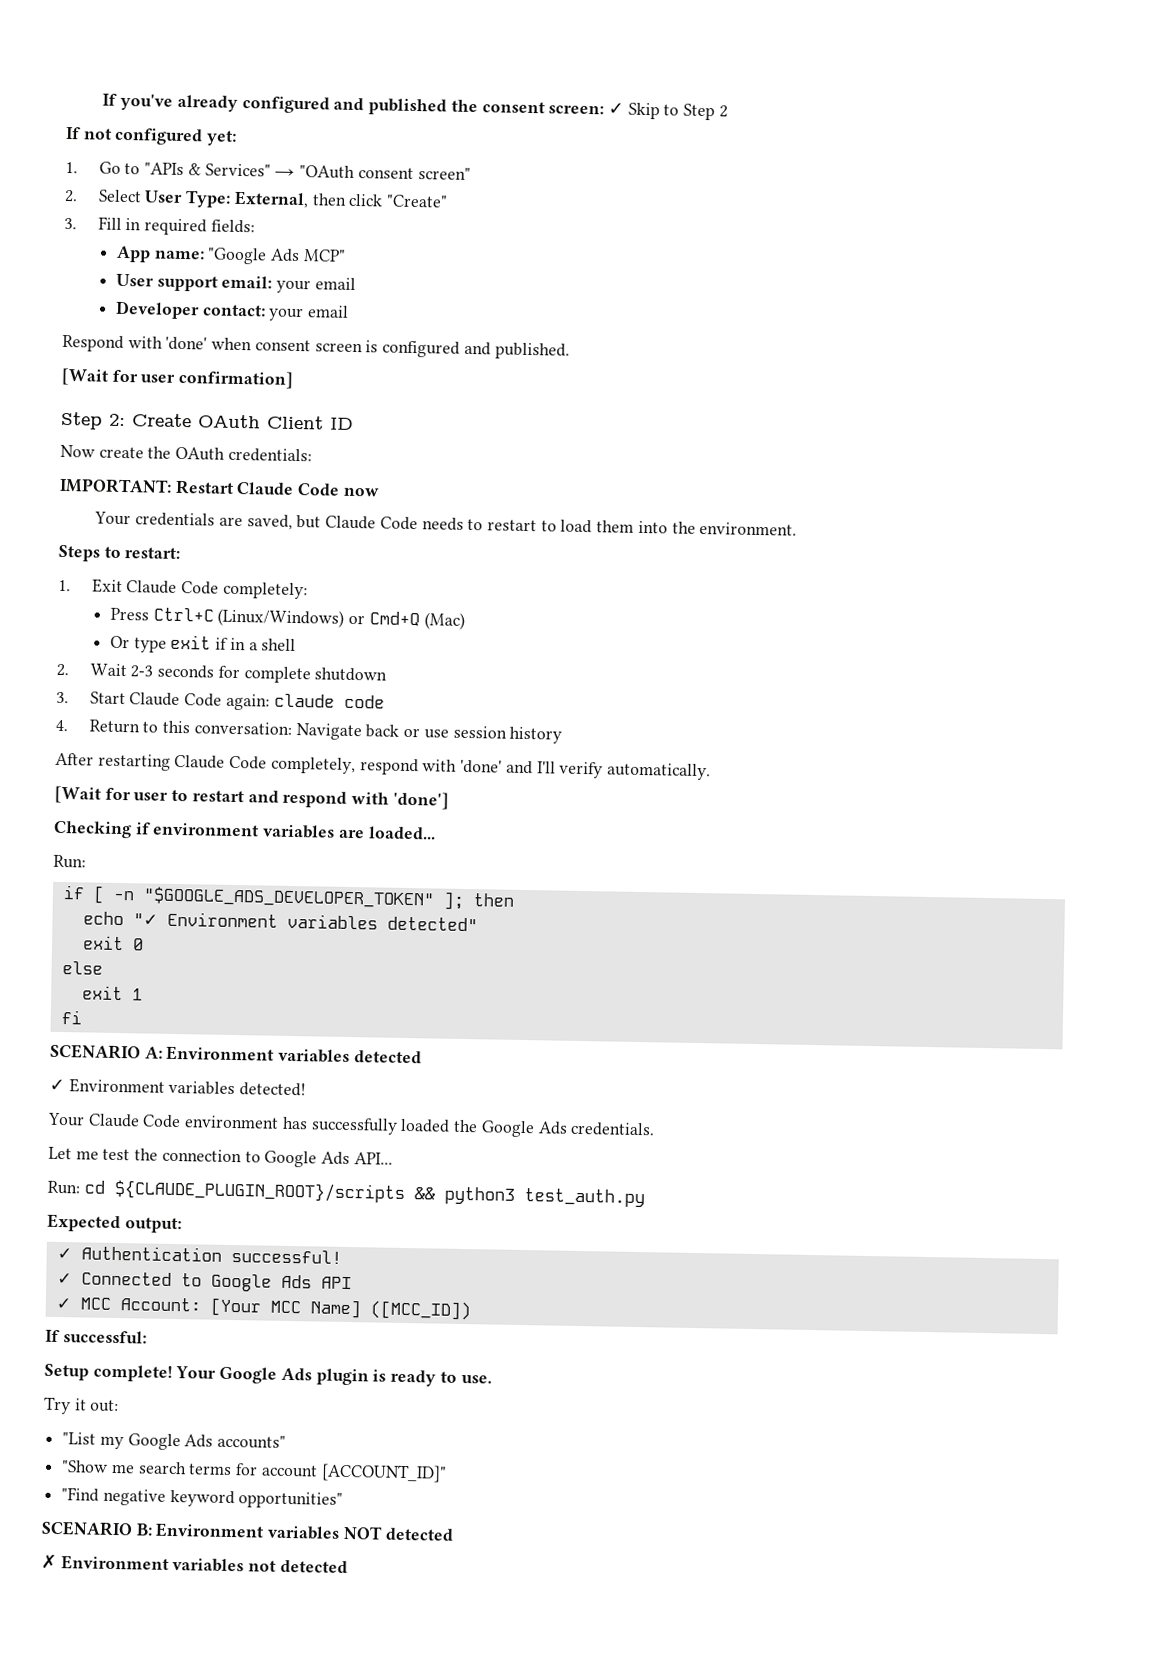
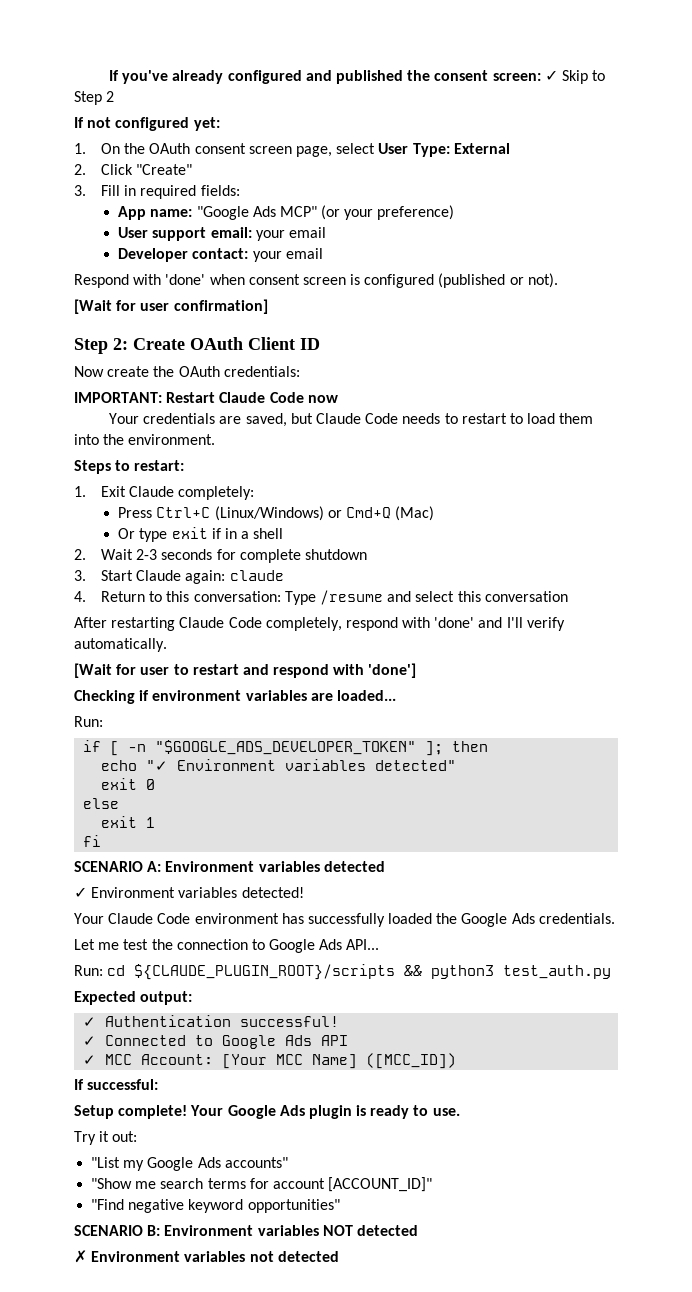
- 1. Go to "APIs & Services" → "OAuth consent screen"
- 2. Select User Type: External, then click "Create"
+ 1. On the OAuth consent screen page, select User Type: External
+ 2. Click "Create"
- App name: "Google Ads MCP"
+ App name: "Google Ads MCP" (or your preference)
- Respond with 'done' when consent screen is configured and published.
+ Respond with 'done' when consent screen is configured (published or not).
- 1. Exit Claude Code completely:
+ 1. Exit Claude completely:
- 3. Start Claude Code again: claude code
+ 3. Start Claude again: claude
- 4. Return to this conversation: Navigate back or use session history
+ 4. Return to this conversation: Type /resume and select this conversation

